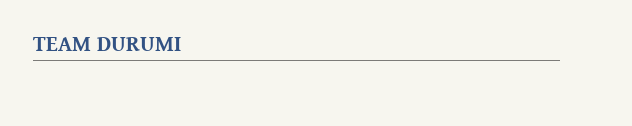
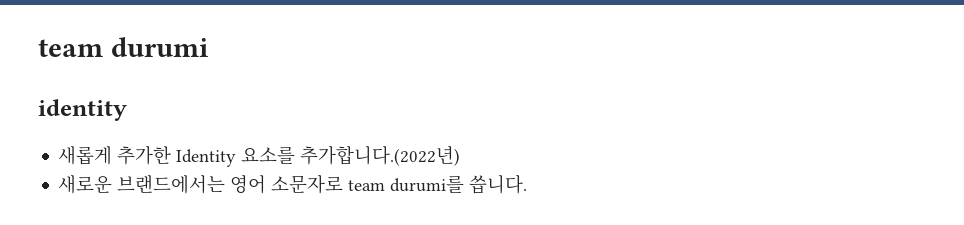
- TEAM DURUMI
+ team durumi
+ identity
+ 새롭게 추가한 Identity 요소를 추가합니다.(2022년)
+ 새로운 브랜드에서는 영어 소문자로 team durumi를 씁니다.

